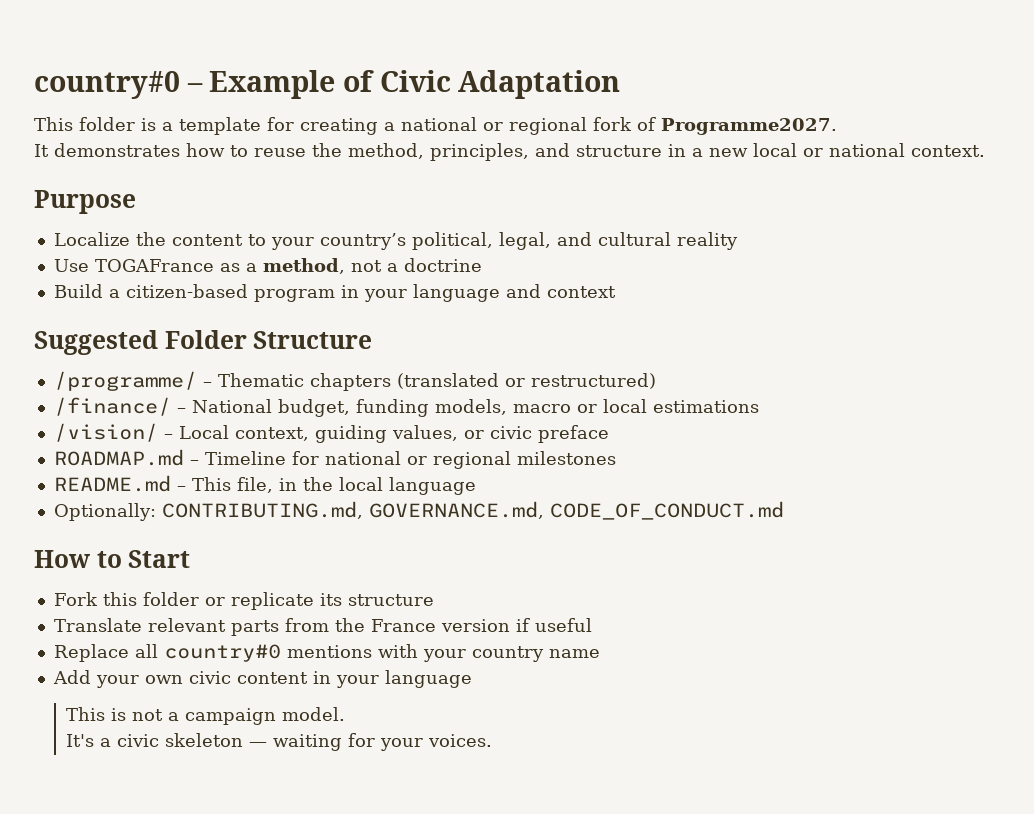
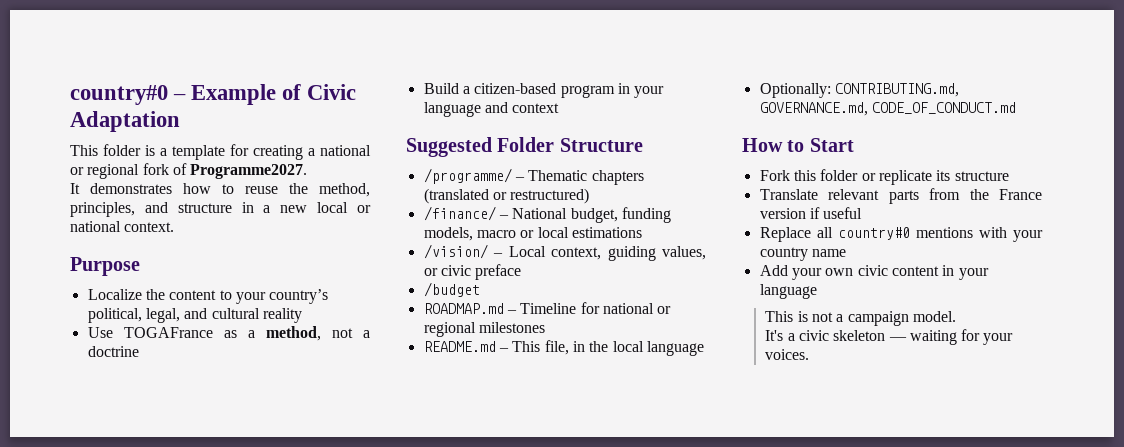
+ /budget

